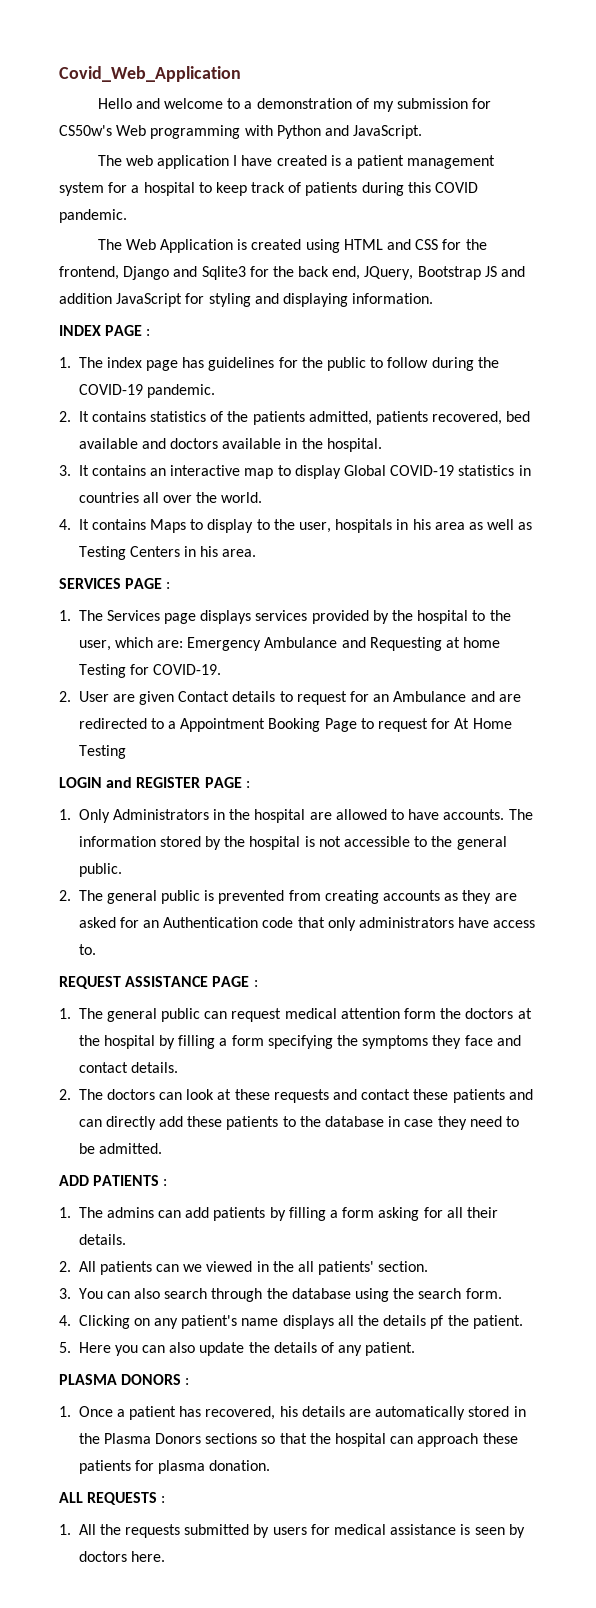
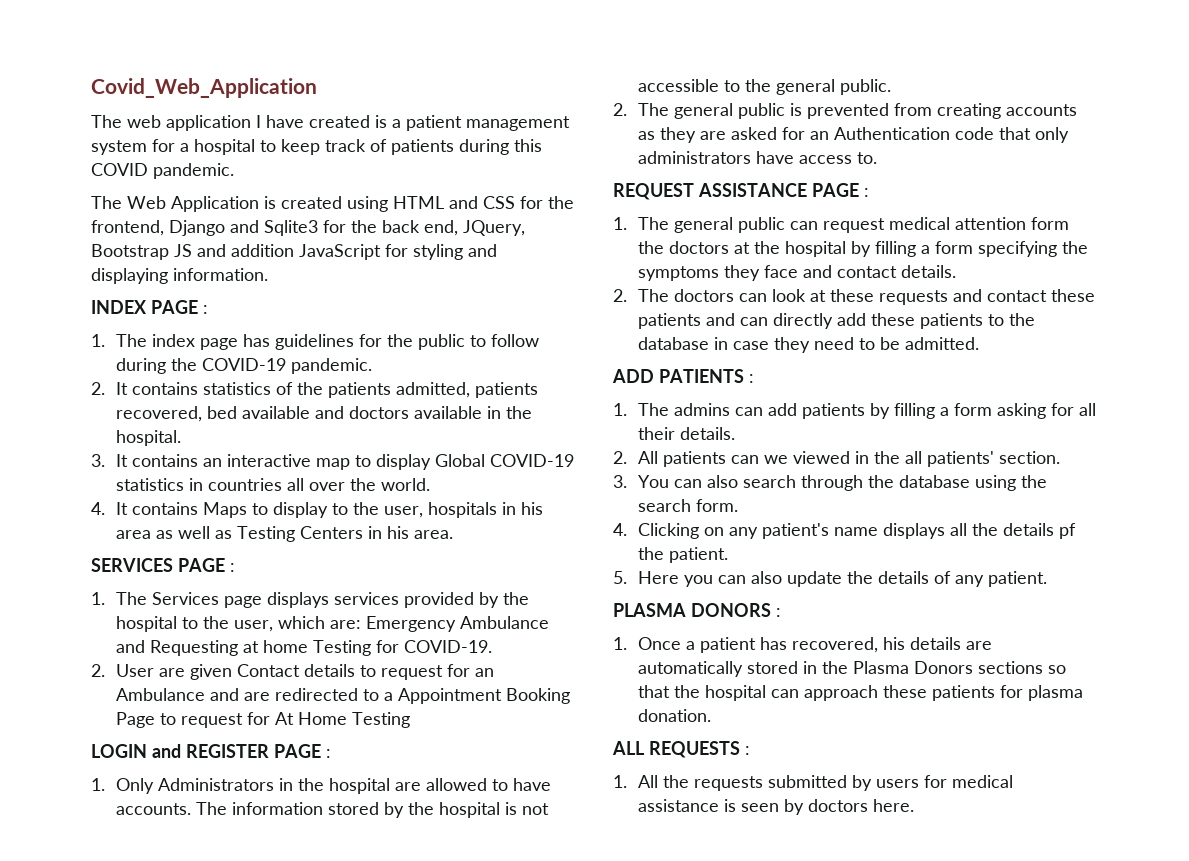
- Hello and welcome to a demonstration of my submission for CS50w's Web programming with Python and JavaScript.

